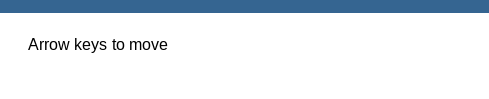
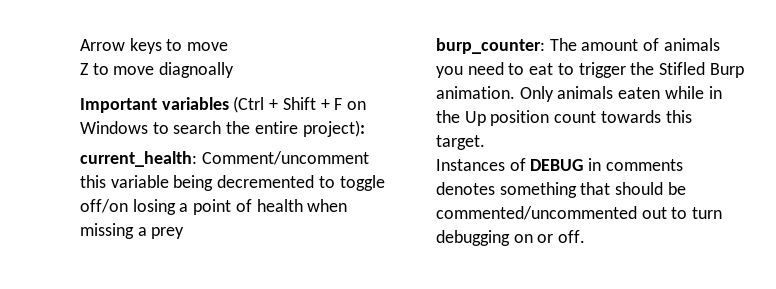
+ Z to move diagnoally
+ Important variables (Ctrl + Shift + F on Windows to search the entire project):
+ current_health: Comment/uncomment this variable being decremented to toggle off/on losing a point of health when missing a prey
+ burp_counter: The amount of animals you need to eat to trigger the Stifled Burp animation. Only animals eaten while in the Up position count towards this target.
+ Instances of DEBUG in comments denotes something that should be commented/uncommented out to turn debugging on or off.

